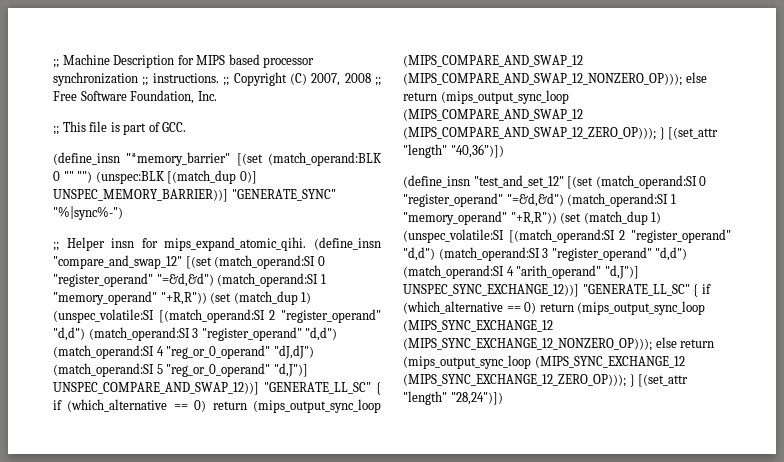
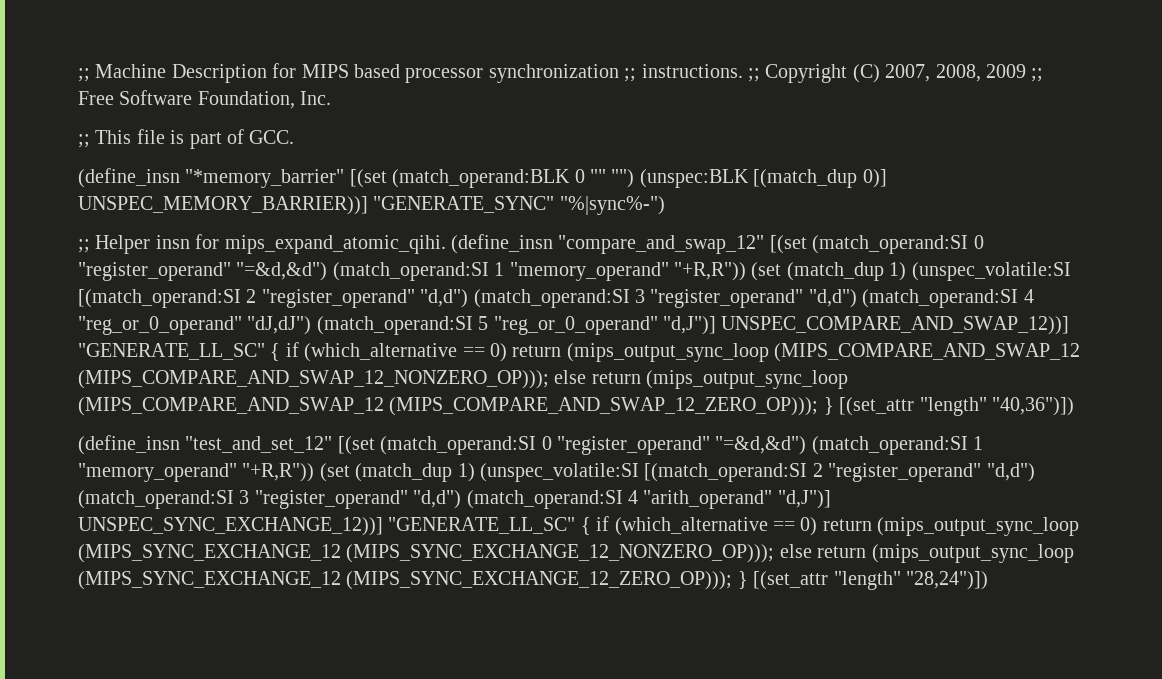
- ;; Machine Description for MIPS based processor synchronization ;; instructions. ;; Copyright (C) 2007, 2008 ;; Free Software Foundation, Inc.
+ ;; Machine Description for MIPS based processor synchronization ;; instructions. ;; Copyright (C) 2007, 2008, 2009 ;; Free Software Foundation, Inc.

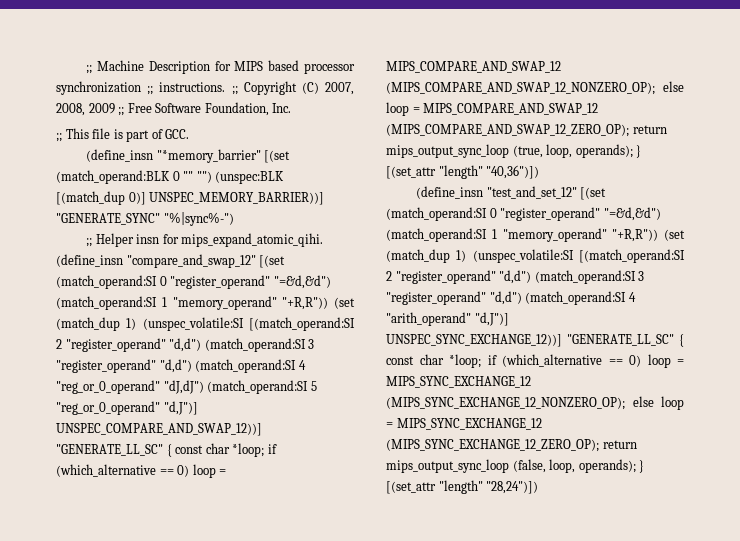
- (define_insn "compare_and_swap_12" [(set (match_operand:SI 0 "register_operand" "=&d,&d") (match_operand:SI 1 "memory_operand" "+R,R")) (set (match_dup 1) (unspec_volatile:SI [(match_operand:SI 2 "register_operand" "d,d") (match_operand:SI 3 "register_operand" "d,d") (match_operand:SI 4 "reg_or_0_operand" "dJ,dJ") (match_operand:SI 5 "reg_or_0_operand" "d,J")] UNSPEC_COMPARE_AND_SWAP_12))] "GENERATE_LL_SC" { if (which_alternative == 0) return (mips_output_sync_loop (MIPS_COMPARE_AND_SWAP_12 (MIPS_COMPARE_AND_SWAP_12_NONZERO_OP))); else return (mips_output_sync_loop (MIPS_COMPARE_AND_SWAP_12 (MIPS_COMPARE_AND_SWAP_12_ZERO_OP))); } [(set_attr "length" "40,36")])
+ (define_insn "compare_and_swap_12" [(set (match_operand:SI 0 "register_operand" "=&d,&d") (match_operand:SI 1 "memory_operand" "+R,R")) (set (match_dup 1) (unspec_volatile:SI [(match_operand:SI 2 "register_operand" "d,d") (match_operand:SI 3 "register_operand" "d,d") (match_operand:SI 4 "reg_or_0_operand" "dJ,dJ") (match_operand:SI 5 "reg_or_0_operand" "d,J")] UNSPEC_COMPARE_AND_SWAP_12))] "GENERATE_LL_SC" { const char *loop; if (which_alternative == 0) loop = MIPS_COMPARE_AND_SWAP_12 (MIPS_COMPARE_AND_SWAP_12_NONZERO_OP); else loop = MIPS_COMPARE_AND_SWAP_12 (MIPS_COMPARE_AND_SWAP_12_ZERO_OP); return mips_output_sync_loop (true, loop, operands); } [(set_attr "length" "40,36")])
- (define_insn "test_and_set_12" [(set (match_operand:SI 0 "register_operand" "=&d,&d") (match_operand:SI 1 "memory_operand" "+R,R")) (set (match_dup 1) (unspec_volatile:SI [(match_operand:SI 2 "register_operand" "d,d") (match_operand:SI 3 "register_operand" "d,d") (match_operand:SI 4 "arith_operand" "d,J")] UNSPEC_SYNC_EXCHANGE_12))] "GENERATE_LL_SC" { if (which_alternative == 0) return (mips_output_sync_loop (MIPS_SYNC_EXCHANGE_12 (MIPS_SYNC_EXCHANGE_12_NONZERO_OP))); else return (mips_output_sync_loop (MIPS_SYNC_EXCHANGE_12 (MIPS_SYNC_EXCHANGE_12_ZERO_OP))); } [(set_attr "length" "28,24")])
+ (define_insn "test_and_set_12" [(set (match_operand:SI 0 "register_operand" "=&d,&d") (match_operand:SI 1 "memory_operand" "+R,R")) (set (match_dup 1) (unspec_volatile:SI [(match_operand:SI 2 "register_operand" "d,d") (match_operand:SI 3 "register_operand" "d,d") (match_operand:SI 4 "arith_operand" "d,J")] UNSPEC_SYNC_EXCHANGE_12))] "GENERATE_LL_SC" { const char *loop; if (which_alternative == 0) loop = MIPS_SYNC_EXCHANGE_12 (MIPS_SYNC_EXCHANGE_12_NONZERO_OP); else loop = MIPS_SYNC_EXCHANGE_12 (MIPS_SYNC_EXCHANGE_12_ZERO_OP); return mips_output_sync_loop (false, loop, operands); } [(set_attr "length" "28,24")])

